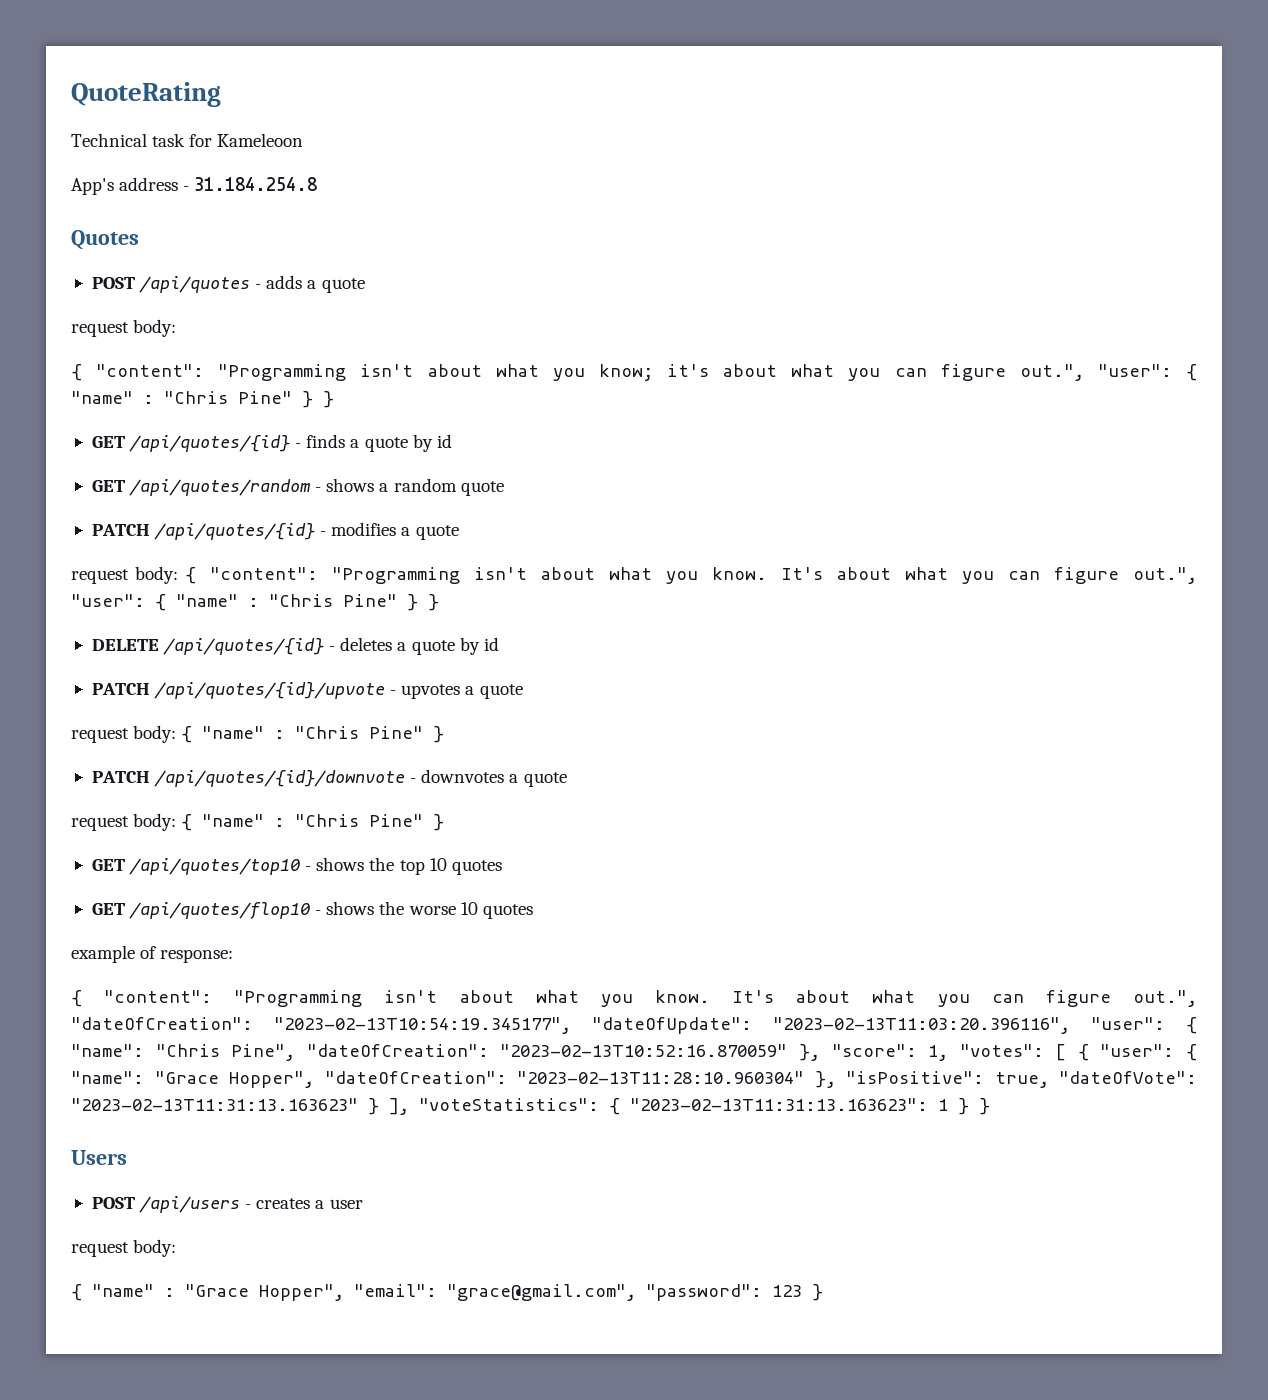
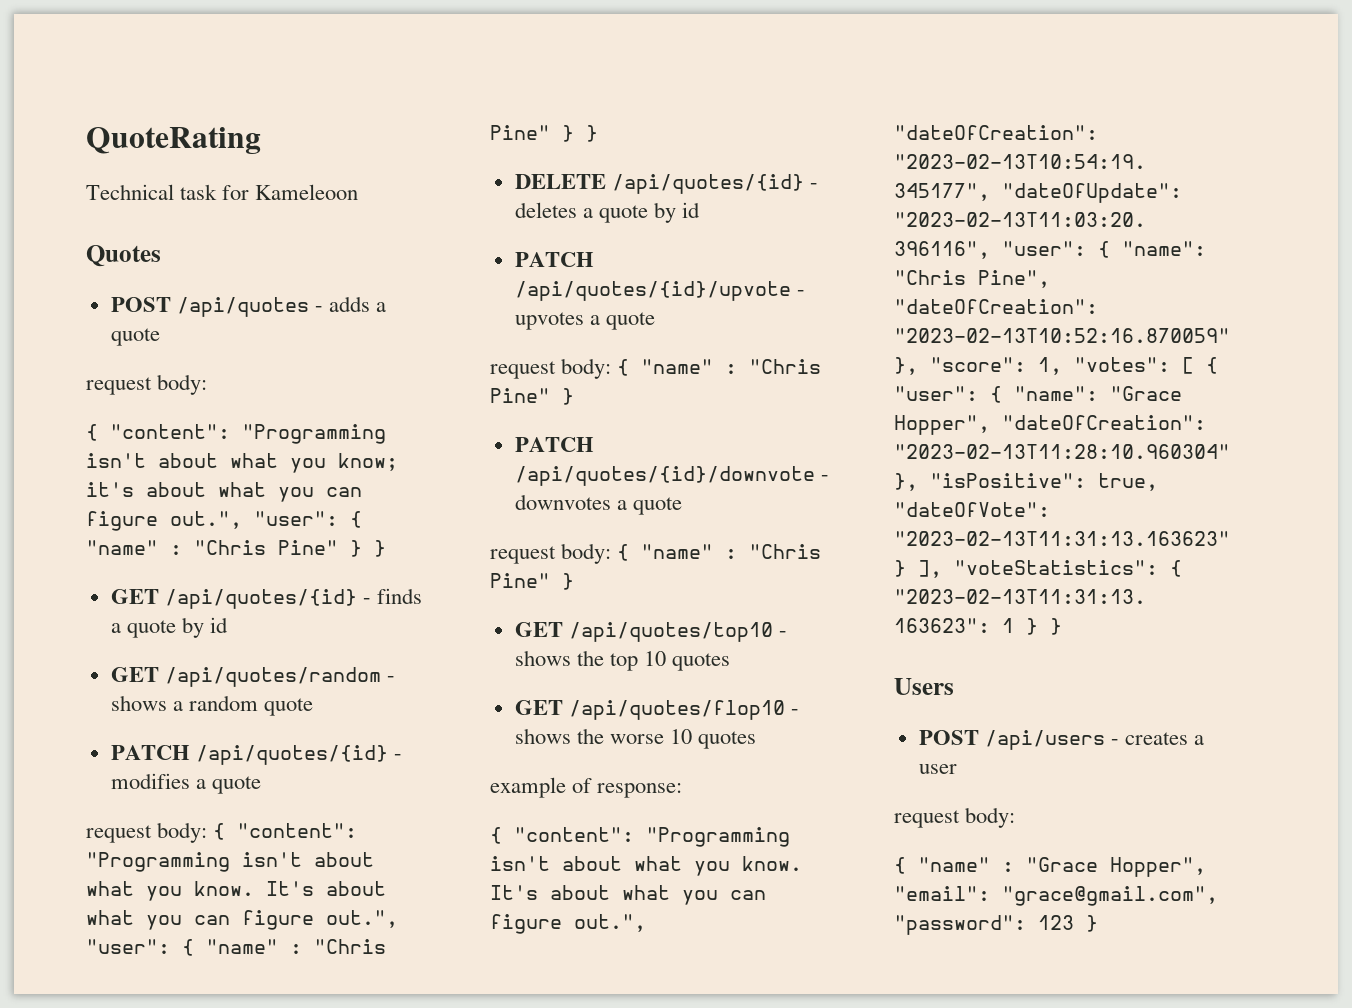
- App's address - 31.184.254.8

